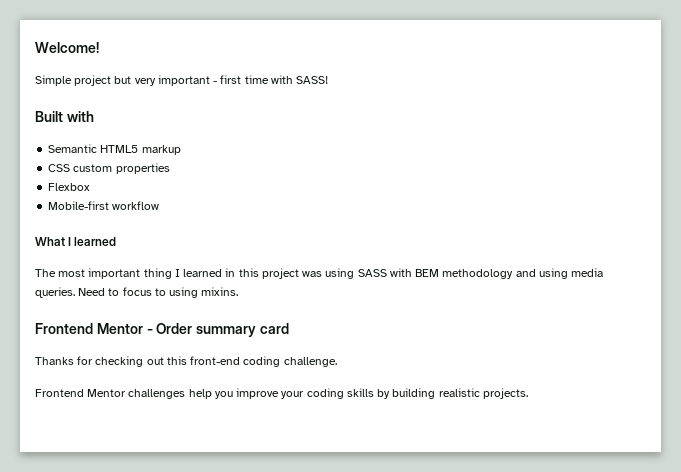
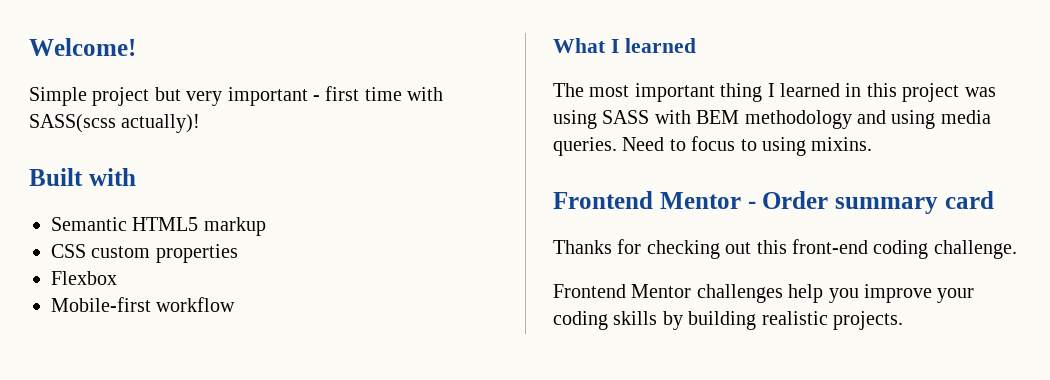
- Simple project but very important - first time with SASS!
+ Simple project but very important - first time with SASS(scss actually)!

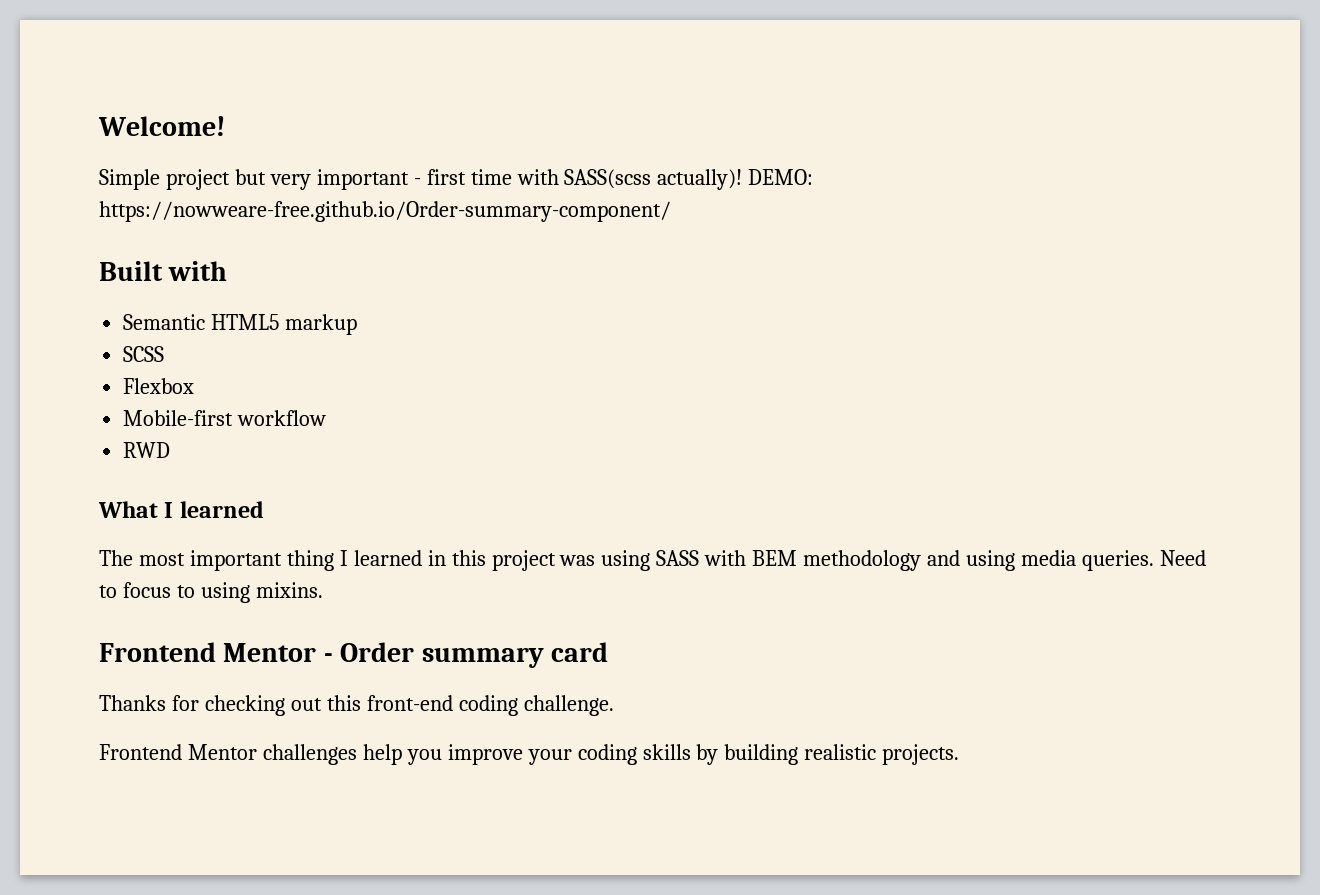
+ DEMO: https://nowweare-free.github.io/Order-summary-component/
- CSS custom properties
+ SCSS
+ RWD

